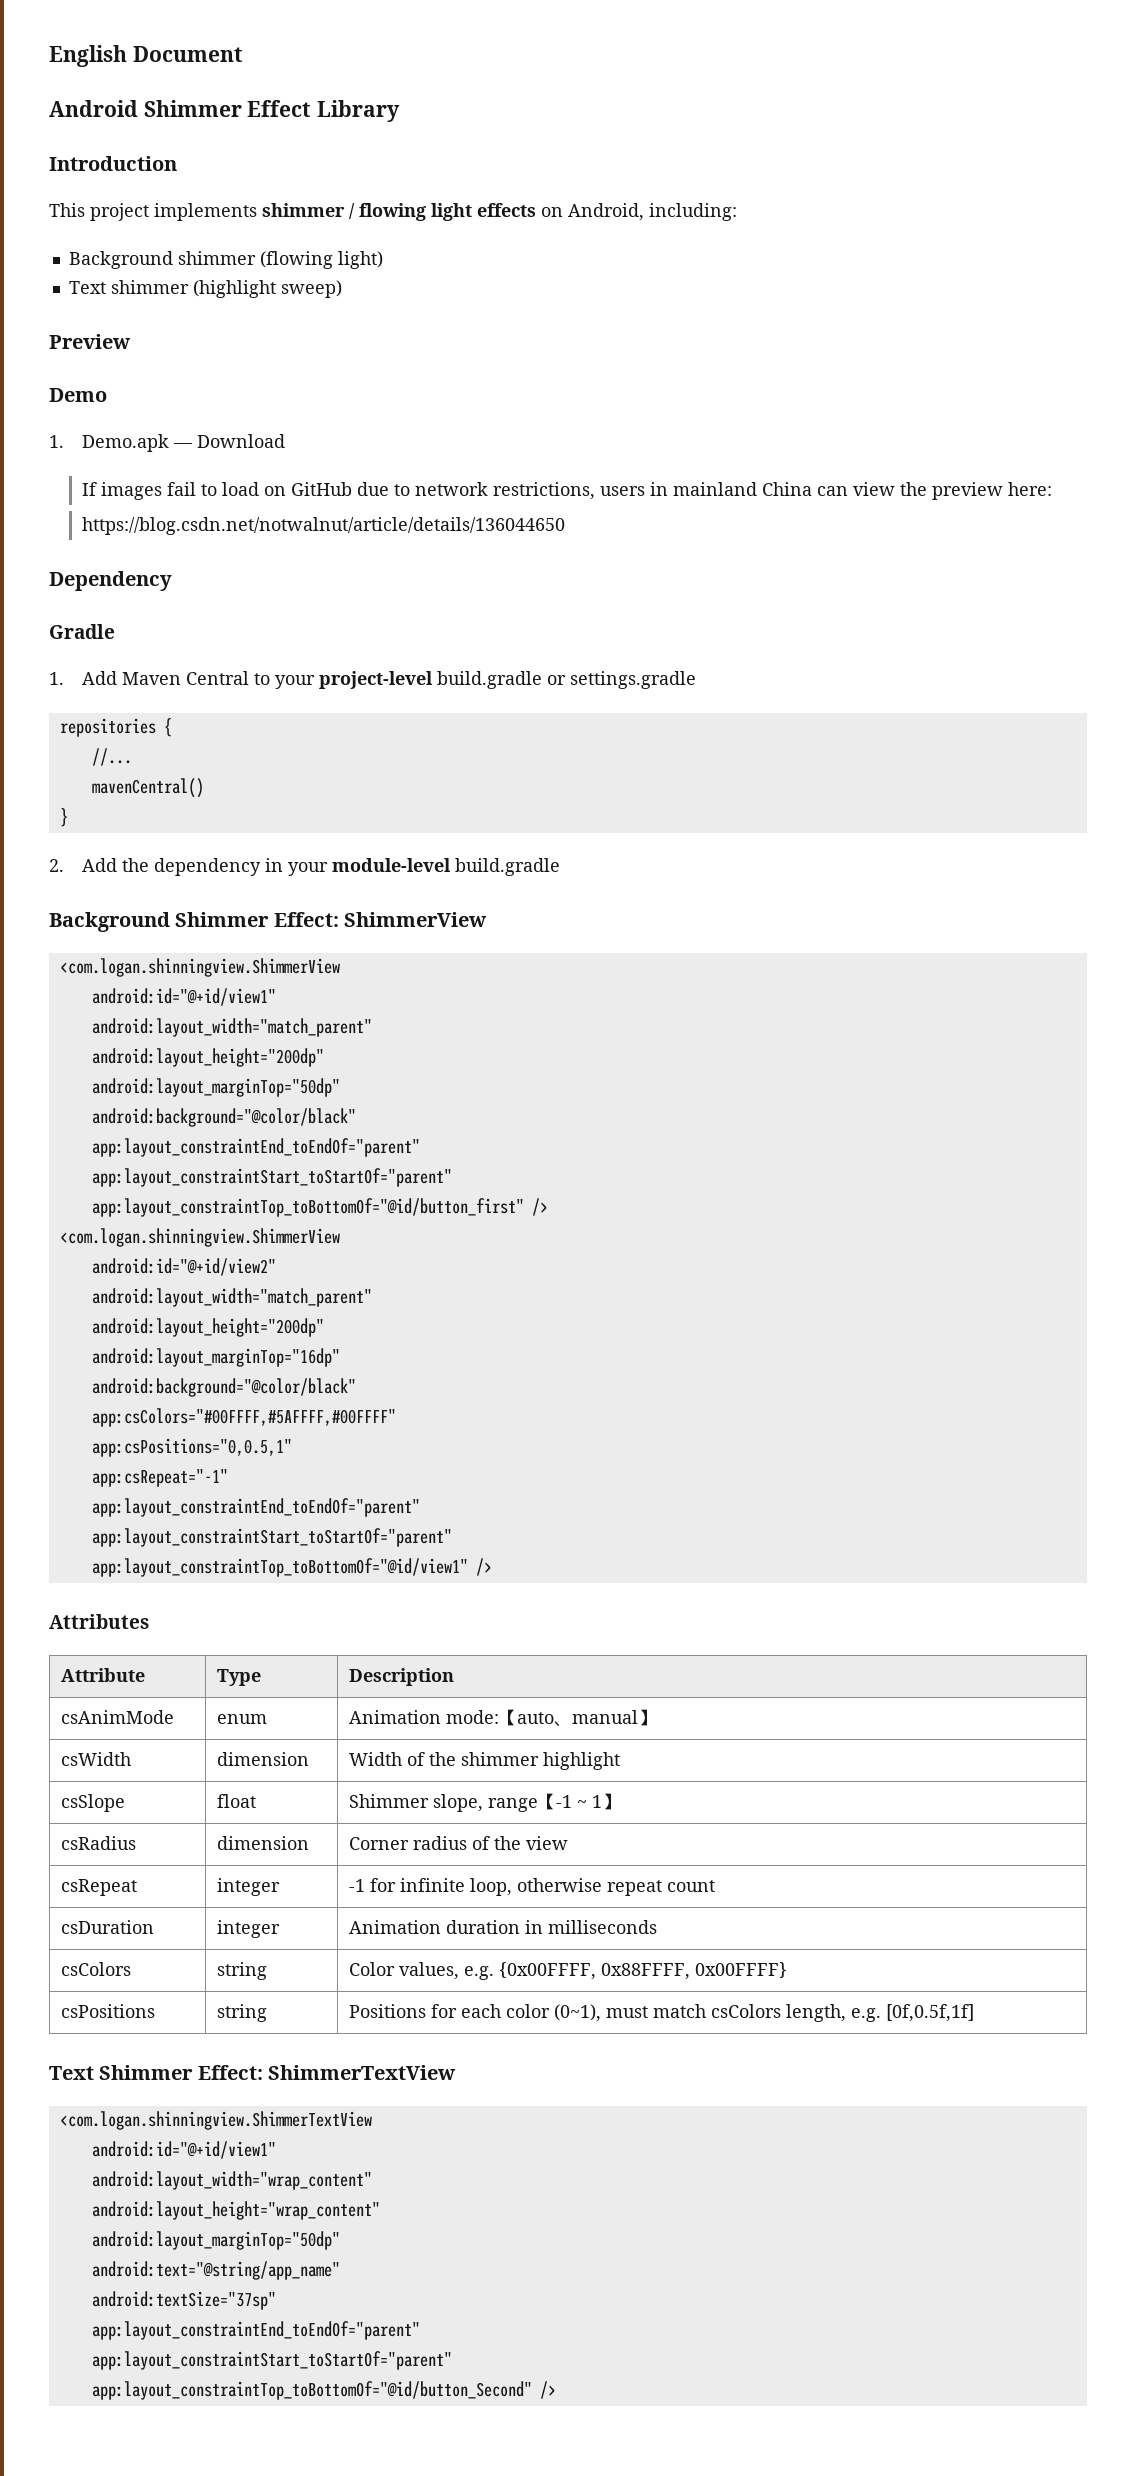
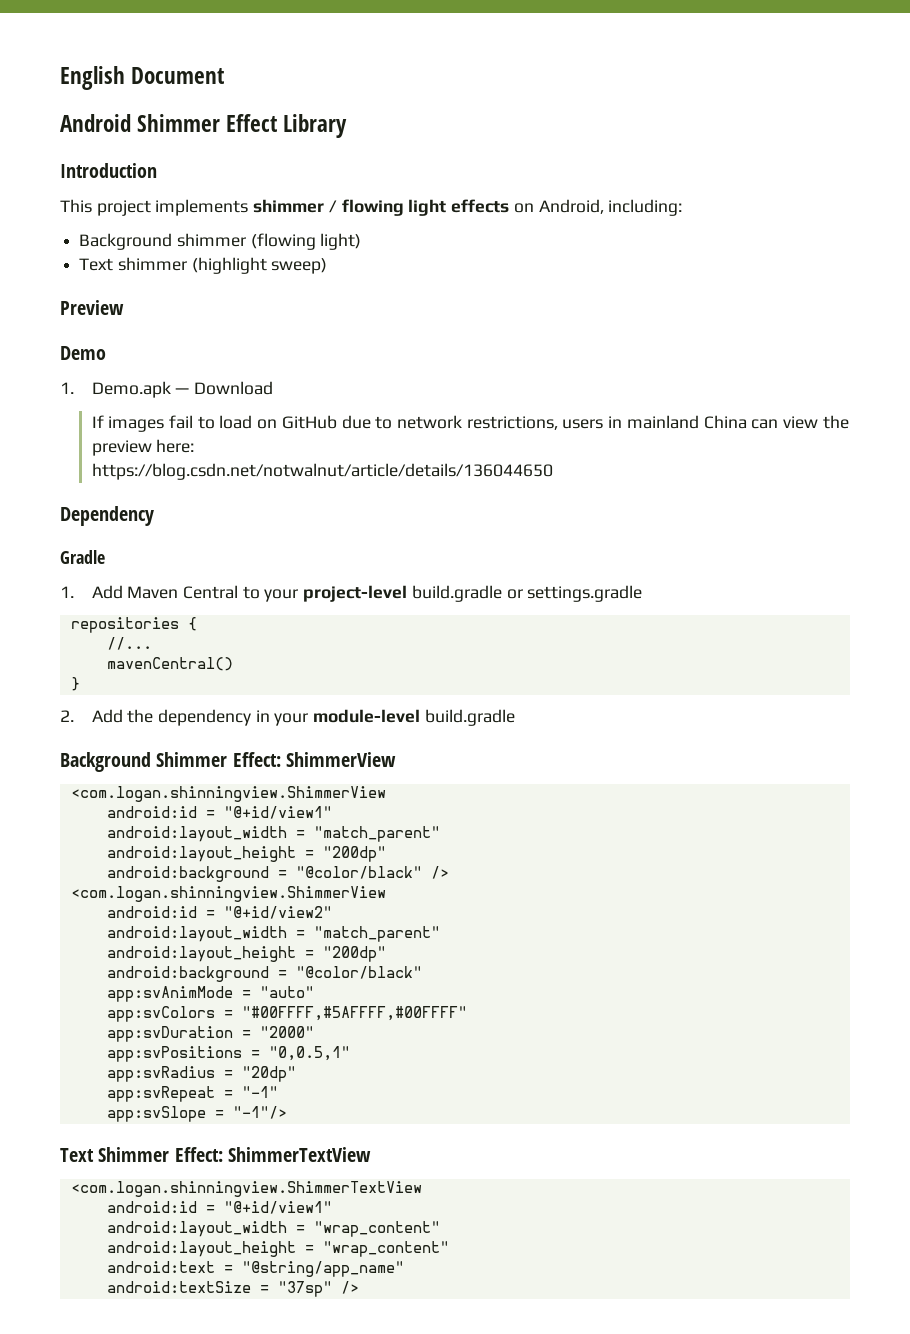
  Background Shimmer Effect: ShimmerView
  <com.logan.shinningview.ShimmerView
- android:id="@+id/view1"
- android:layout_width="match_parent"
- android:layout_height="200dp"
- android:layout_marginTop="50dp"
- android:background="@color/black"
- app:layout_constraintEnd_toEndOf="parent"
- app:layout_constraintStart_toStartOf="parent"
- app:layout_constraintTop_toBottomOf="@id/button_first" />
+ android:id = "@+id/view1"
+ android:layout_width = "match_parent"
+ android:layout_height = "200dp"
+ android:background = "@color/black" />
  <com.logan.shinningview.ShimmerView
- android:id="@+id/view2"
- android:layout_width="match_parent"
- android:layout_height="200dp"
- android:layout_marginTop="16dp"
- android:background="@color/black"
- app:csColors="#00FFFF,#5AFFFF,#00FFFF"
- app:csPositions="0,0.5,1"
- app:csRepeat="-1"
- app:layout_constraintEnd_toEndOf="parent"
- app:layout_constraintStart_toStartOf="parent"
- app:layout_constraintTop_toBottomOf="@id/view1" />
- Attributes
- Attribute | Type | Description
- csAnimMode | enum | Animation mode:【auto、manual】
- csWidth | dimension | Width of the shimmer highlight
- csSlope | float | Shimmer slope, range【-1 ~ 1】
- csRadius | dimension | Corner radius of the view
- csRepeat | integer | -1 for infinite loop, otherwise repeat count
- csDuration | integer | Animation duration in milliseconds
- csColors | string | Color values, e.g. {0x00FFFF, 0x88FFFF, 0x00FFFF}
- csPositions | string | Positions for each color (0~1), must match csColors length, e.g. [0f,0.5f,1f]
+ android:id = "@+id/view2"
+ android:layout_width = "match_parent"
+ android:layout_height = "200dp"
+ android:background = "@color/black"
+ app:svAnimMode = "auto"
+ app:svColors = "#00FFFF,#5AFFFF,#00FFFF"
+ app:svDuration = "2000"
+ app:svPositions = "0,0.5,1"
+ app:svRadius = "20dp"
+ app:svRepeat = "-1"
+ app:svSlope = "-1"/>
  <com.logan.shinningview.ShimmerTextView
- android:id="@+id/view1"
- android:layout_width="wrap_content"
- android:layout_height="wrap_content"
- android:layout_marginTop="50dp"
- android:text="@string/app_name"
- android:textSize="37sp"
- app:layout_constraintEnd_toEndOf="parent"
- app:layout_constraintStart_toStartOf="parent"
- app:layout_constraintTop_toBottomOf="@id/button_Second" />
+ android:id = "@+id/view1"
+ android:layout_width = "wrap_content"
+ android:layout_height = "wrap_content"
+ android:text = "@string/app_name"
+ android:textSize = "37sp" />

